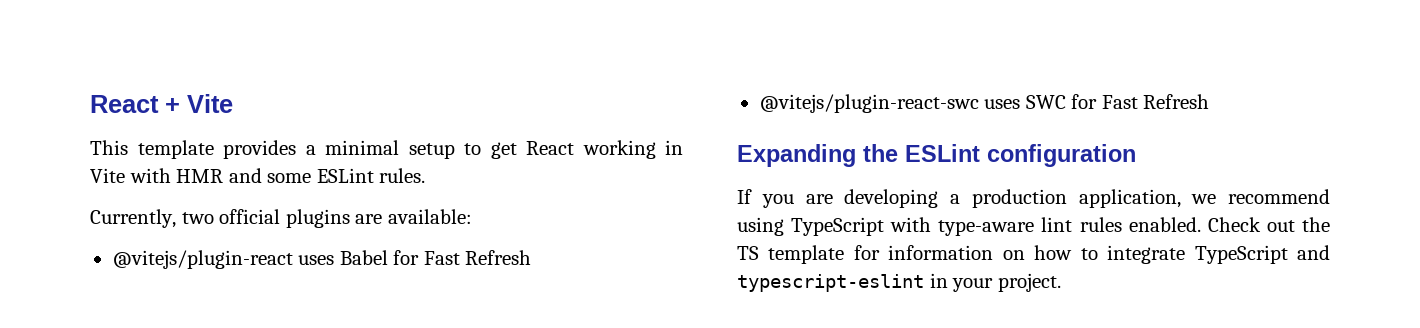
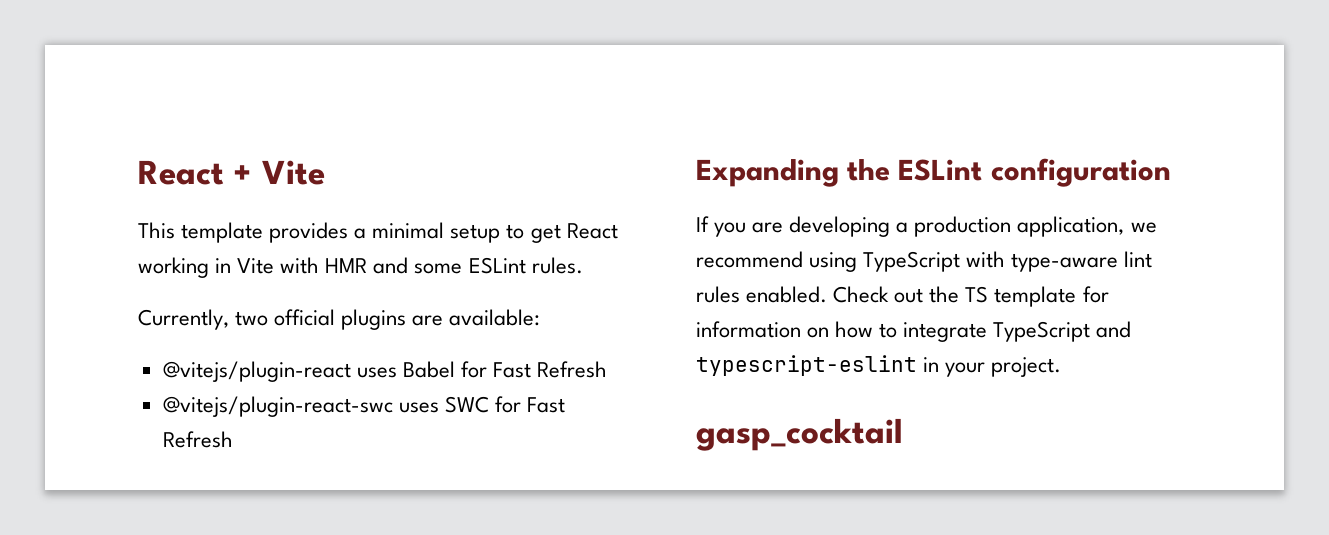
+ gasp_cocktail

